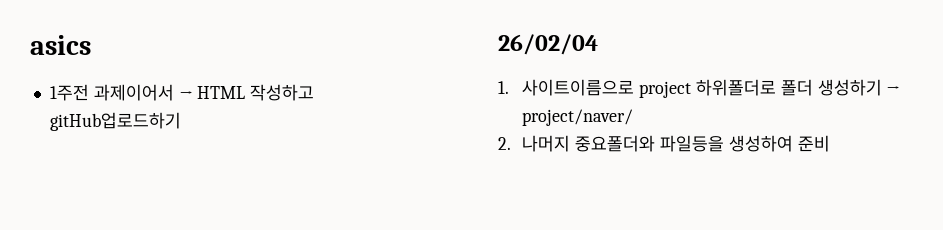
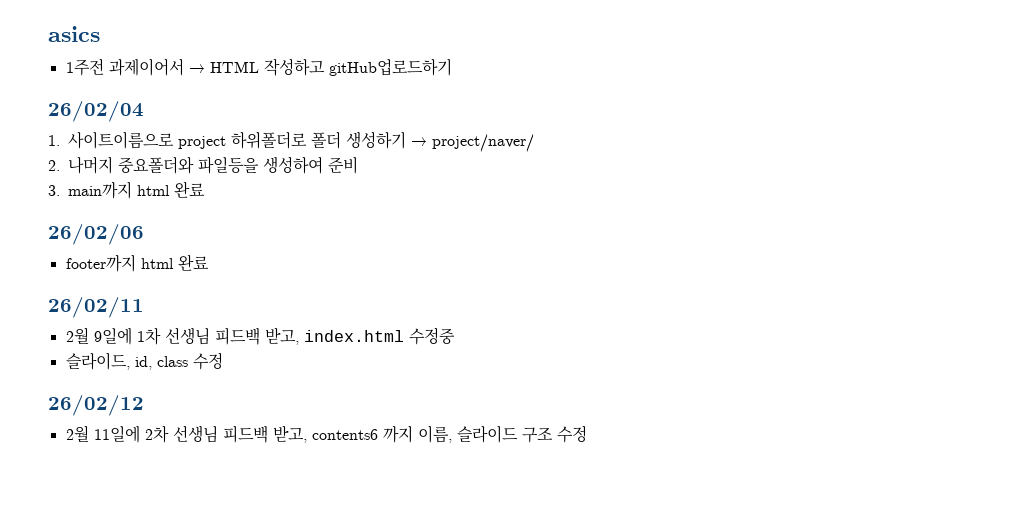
+ 3. main까지 html 완료
+ 26/02/06
+ footer까지 html 완료
+ 26/02/11
+ 2월 9일에 1차 선생님 피드백 받고, index.html 수정중
+ 슬라이드, id, class 수정
+ 26/02/12
+ 2월 11일에 2차 선생님 피드백 받고, contents6 까지 이름, 슬라이드 구조 수정

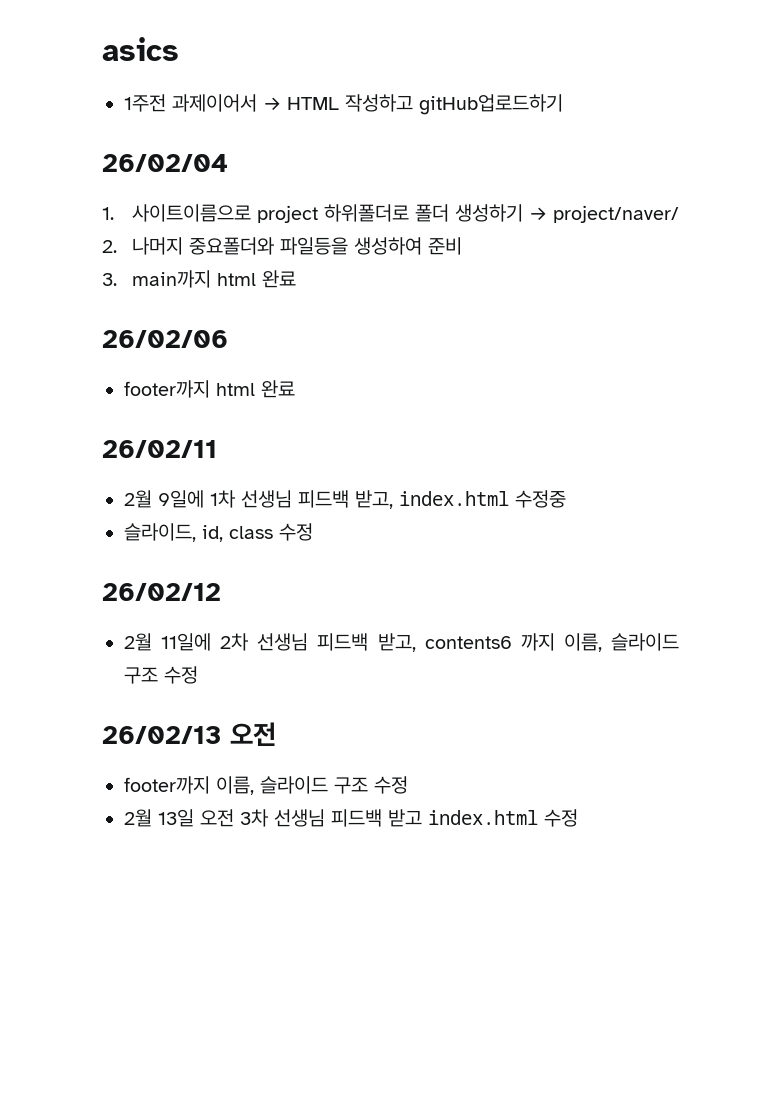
+ 26/02/13 오전
+ footer까지 이름, 슬라이드 구조 수정
+ 2월 13일 오전 3차 선생님 피드백 받고 index.html 수정

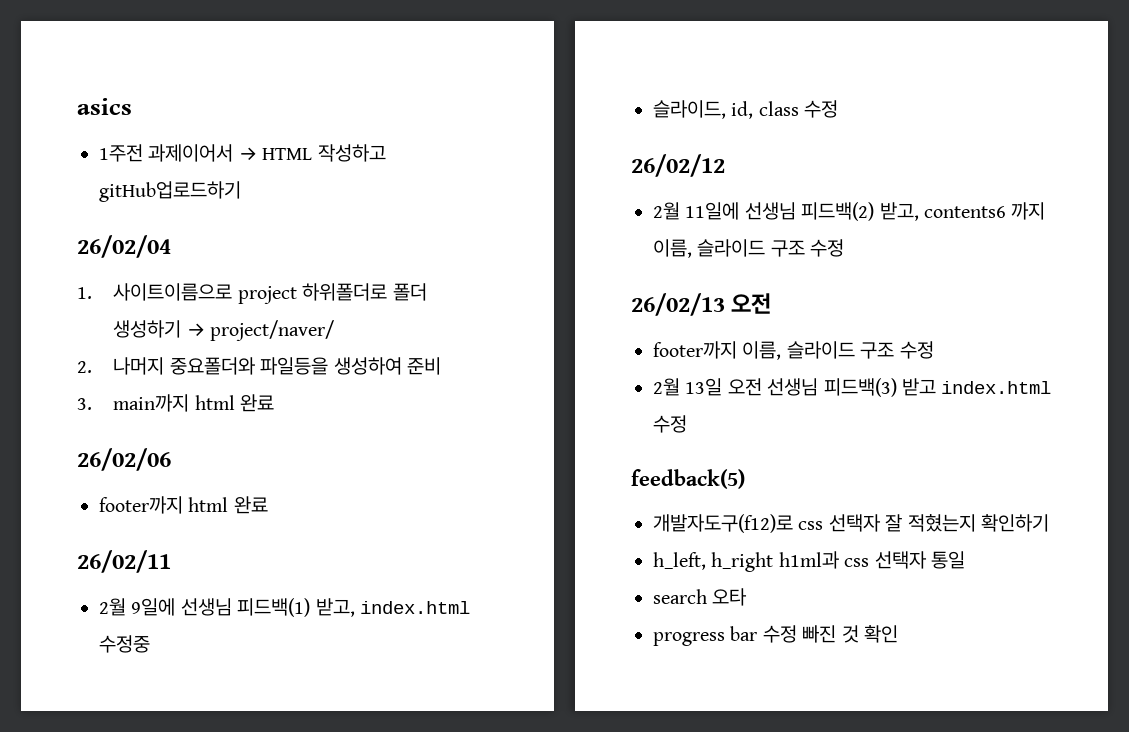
- 2월 9일에 1차 선생님 피드백 받고, index.html 수정중
+ 2월 9일에 선생님 피드백(1) 받고, index.html 수정중
- 2월 11일에 2차 선생님 피드백 받고, contents6 까지 이름, 슬라이드 구조 수정
+ 2월 11일에 선생님 피드백(2) 받고, contents6 까지 이름, 슬라이드 구조 수정
- 2월 13일 오전 3차 선생님 피드백 받고 index.html 수정
+ 2월 13일 오전 선생님 피드백(3) 받고 index.html 수정
+ feedback(5)
+ 개발자도구(f12)로 css 선택자 잘 적혔는지 확인하기
+ h_left, h_right h1ml과 css 선택자 통일
+ search 오타
+ progress bar 수정 빠진 것 확인

